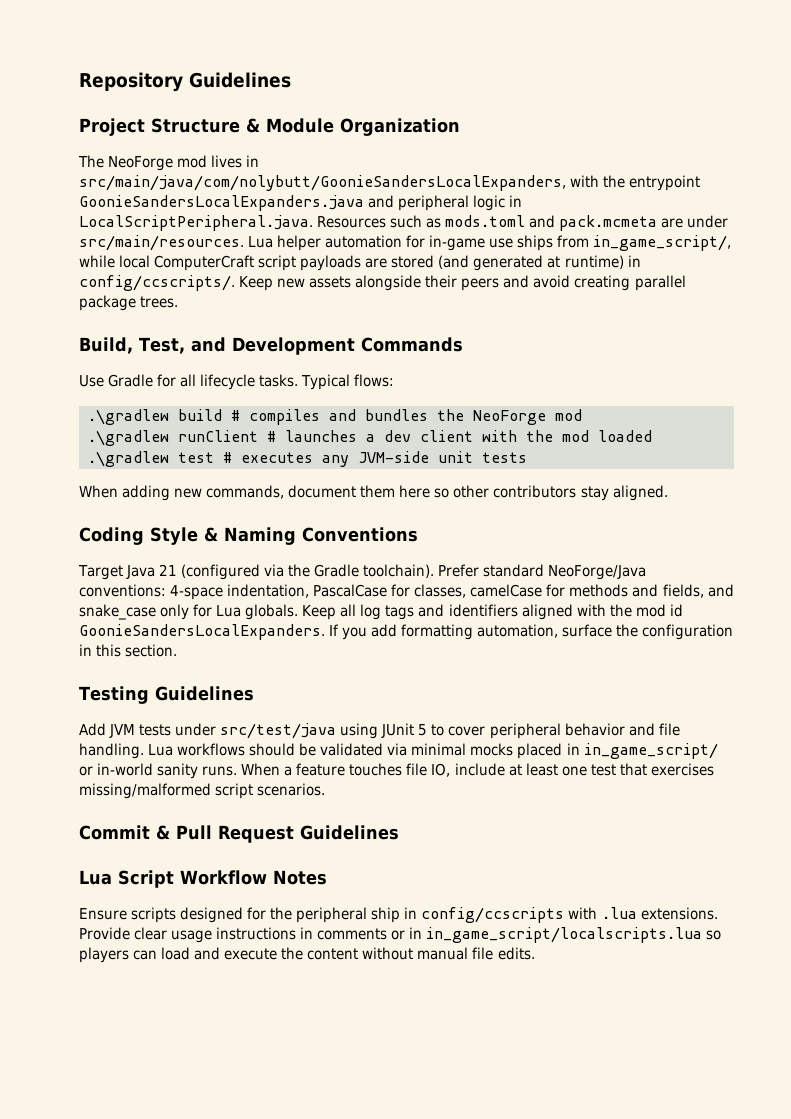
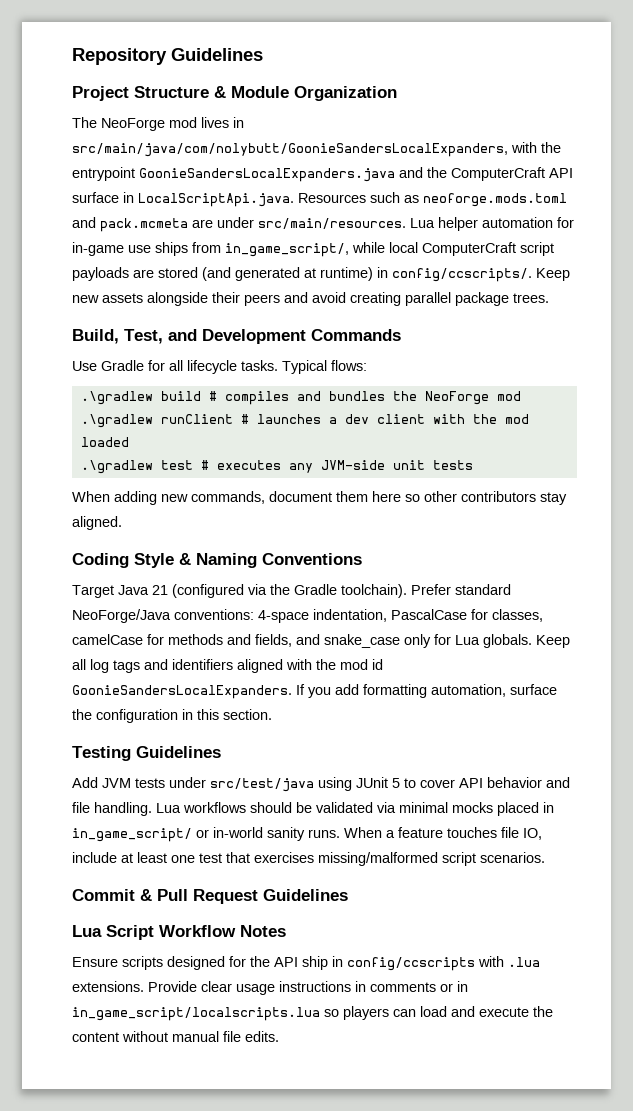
- The NeoForge mod lives in src/main/java/com/nolybutt/GoonieSandersLocalExpanders, with the entrypoint GoonieSandersLocalExpanders.java and peripheral logic in LocalScriptPeripheral.java. Resources such as mods.toml and pack.mcmeta are under src/main/resources.
+ The NeoForge mod lives in src/main/java/com/nolybutt/GoonieSandersLocalExpanders, with the entrypoint GoonieSandersLocalExpanders.java and the ComputerCraft API surface in LocalScriptApi.java. Resources such as neoforge.mods.toml and pack.mcmeta are under src/main/resources.
- Add JVM tests under src/test/java using JUnit 5 to cover peripheral behavior and file handling.
+ Add JVM tests under src/test/java using JUnit 5 to cover API behavior and file handling.
- Ensure scripts designed for the peripheral ship in config/ccscripts with .lua extensions.
+ Ensure scripts designed for the API ship in config/ccscripts with .lua extensions.

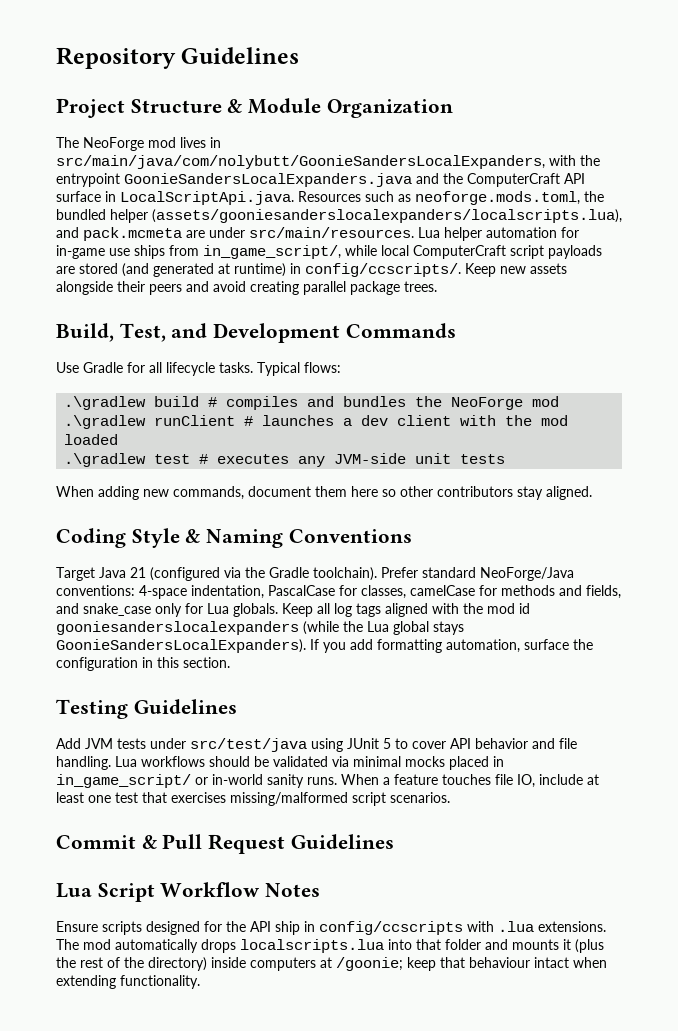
- The NeoForge mod lives in src/main/java/com/nolybutt/GoonieSandersLocalExpanders, with the entrypoint GoonieSandersLocalExpanders.java and the ComputerCraft API surface in LocalScriptApi.java. Resources such as neoforge.mods.toml and pack.mcmeta are under src/main/resources.
+ The NeoForge mod lives in src/main/java/com/nolybutt/GoonieSandersLocalExpanders, with the entrypoint GoonieSandersLocalExpanders.java and the ComputerCraft API surface in LocalScriptApi.java. Resources such as neoforge.mods.toml, the bundled helper (assets/gooniesanderslocalexpanders/localscripts.lua), and pack.mcmeta are under src/main/resources.
- Keep all log tags and identifiers aligned with the mod id GoonieSandersLocalExpanders.
+ Keep all log tags aligned with the mod id gooniesanderslocalexpanders (while the Lua global stays GoonieSandersLocalExpanders).
- Provide clear usage instructions in comments or in in_game_script/localscripts.lua so players can load and execute the content without manual file edits.
+ The mod automatically drops localscripts.lua into that folder and mounts it (plus the rest of the directory) inside computers at /goonie; keep that behaviour intact when extending functionality.

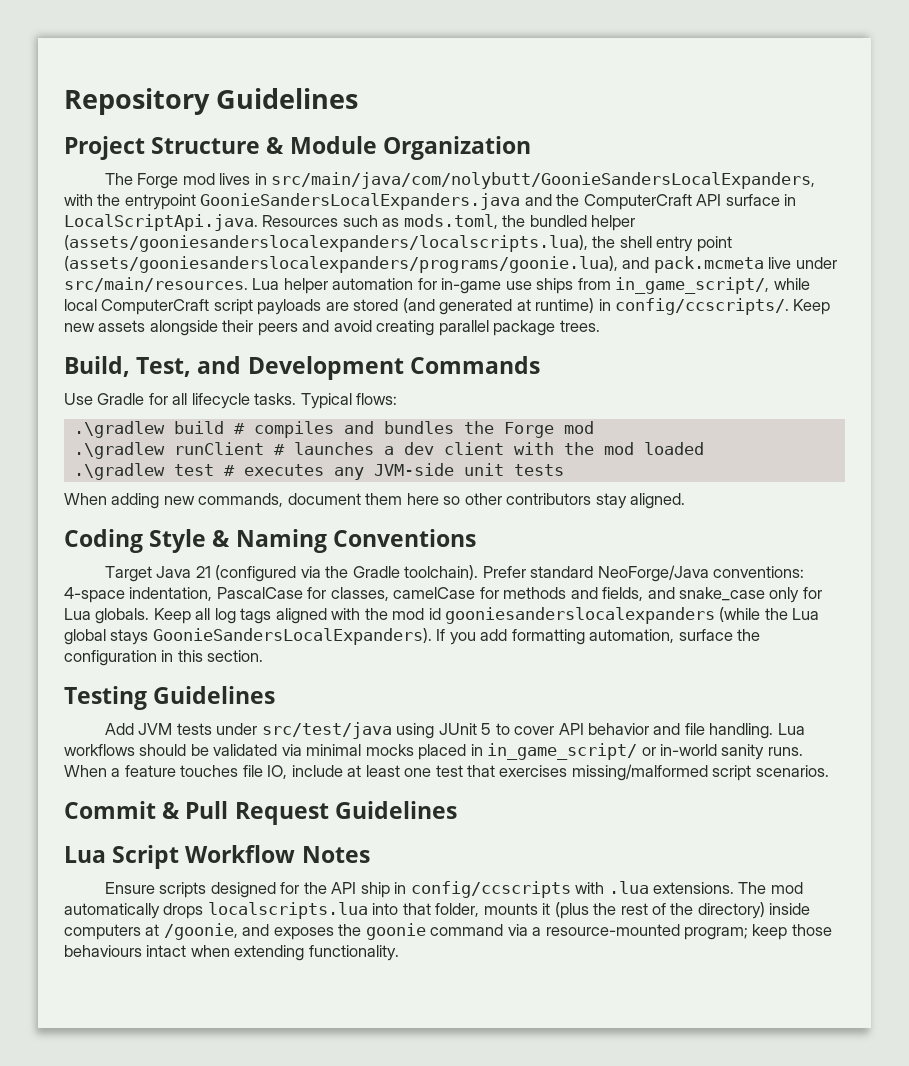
- The NeoForge mod lives in src/main/java/com/nolybutt/GoonieSandersLocalExpanders, with the entrypoint GoonieSandersLocalExpanders.java and the ComputerCraft API surface in LocalScriptApi.java. Resources such as neoforge.mods.toml, the bundled helper (assets/gooniesanderslocalexpanders/localscripts.lua), and pack.mcmeta are under src/main/resources.
+ The Forge mod lives in src/main/java/com/nolybutt/GoonieSandersLocalExpanders, with the entrypoint GoonieSandersLocalExpanders.java and the ComputerCraft API surface in LocalScriptApi.java. Resources such as mods.toml, the bundled helper (assets/gooniesanderslocalexpanders/localscripts.lua), the shell entry point (assets/gooniesanderslocalexpanders/programs/goonie.lua), and pack.mcmeta live under src/main/resources.
- .\gradlew build # compiles and bundles the NeoForge mod
+ .\gradlew build # compiles and bundles the Forge mod
- The mod automatically drops localscripts.lua into that folder and mounts it (plus the rest of the directory) inside computers at /goonie; keep that behaviour intact when extending functionality.
+ The mod automatically drops localscripts.lua into that folder, mounts it (plus the rest of the directory) inside computers at /goonie, and exposes the goonie command via a resource-mounted program; keep those behaviours intact when extending functionality.

